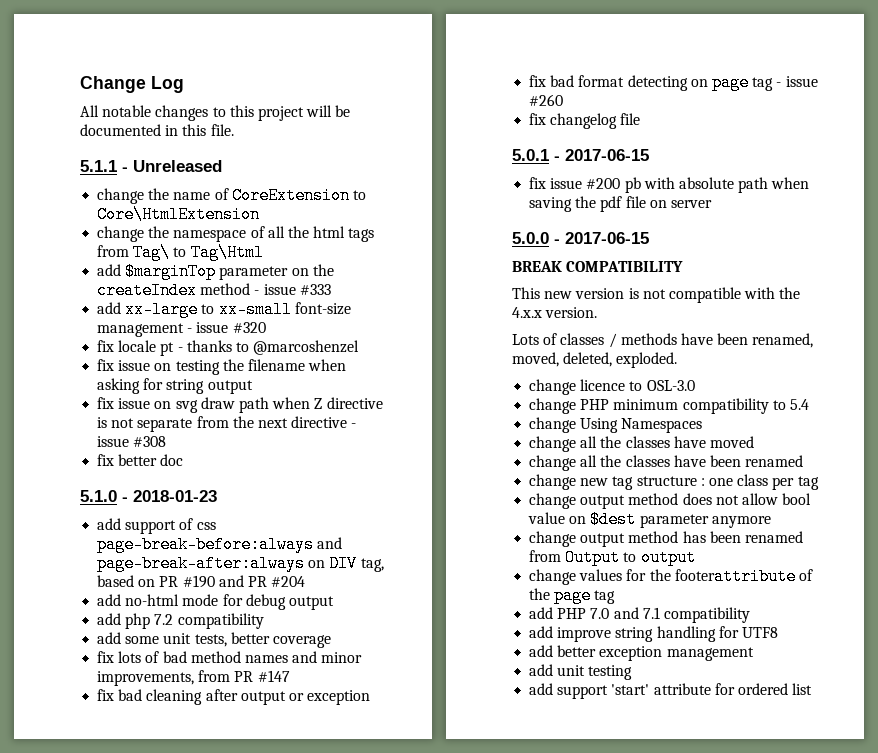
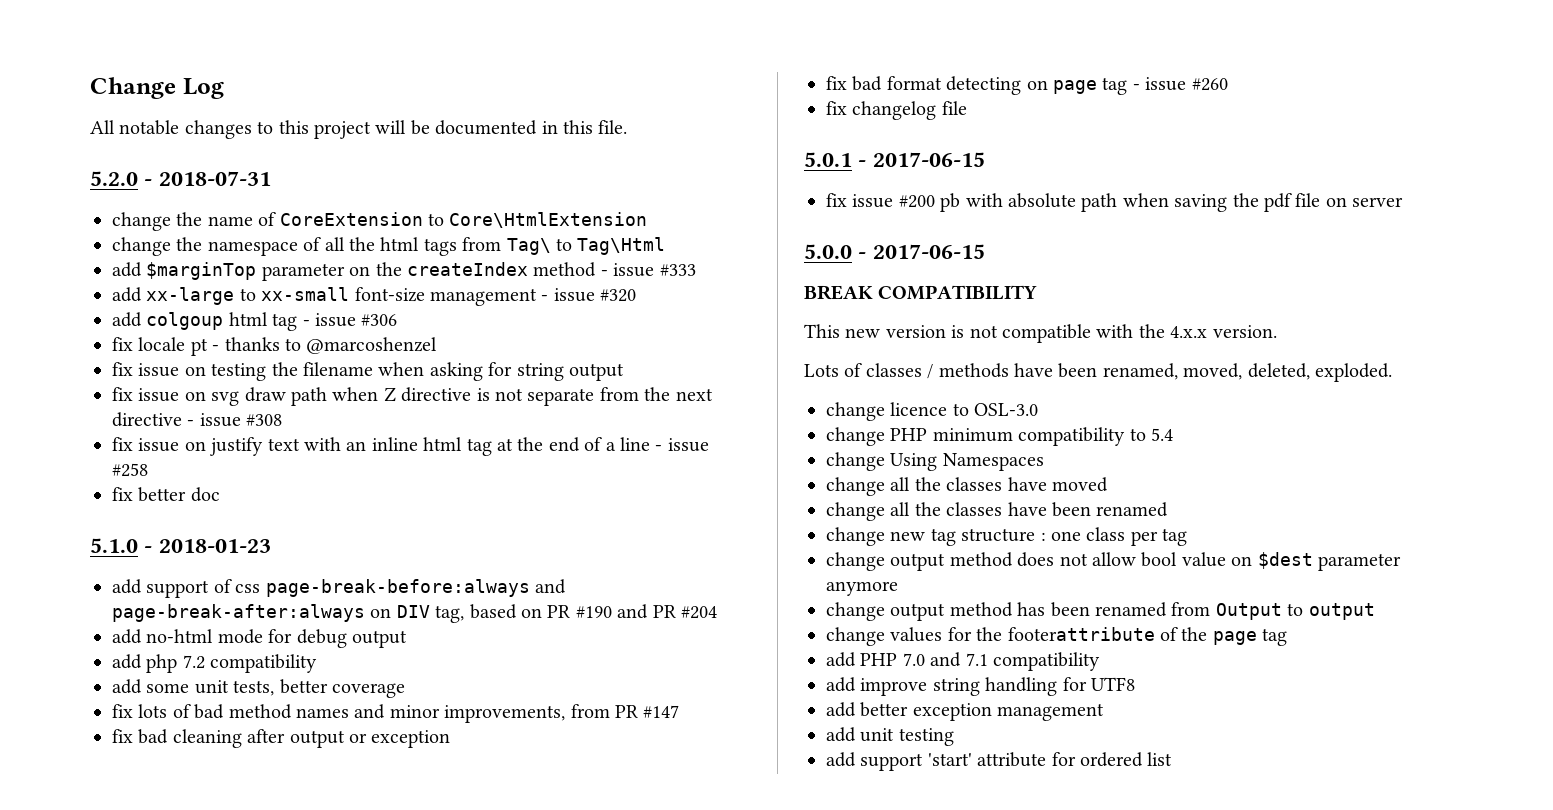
- 5.1.1 - Unreleased
+ 5.2.0 - 2018-07-31
+ add colgoup html tag - issue #306
+ fix issue on justify text with an inline html tag at the end of a line - issue #258

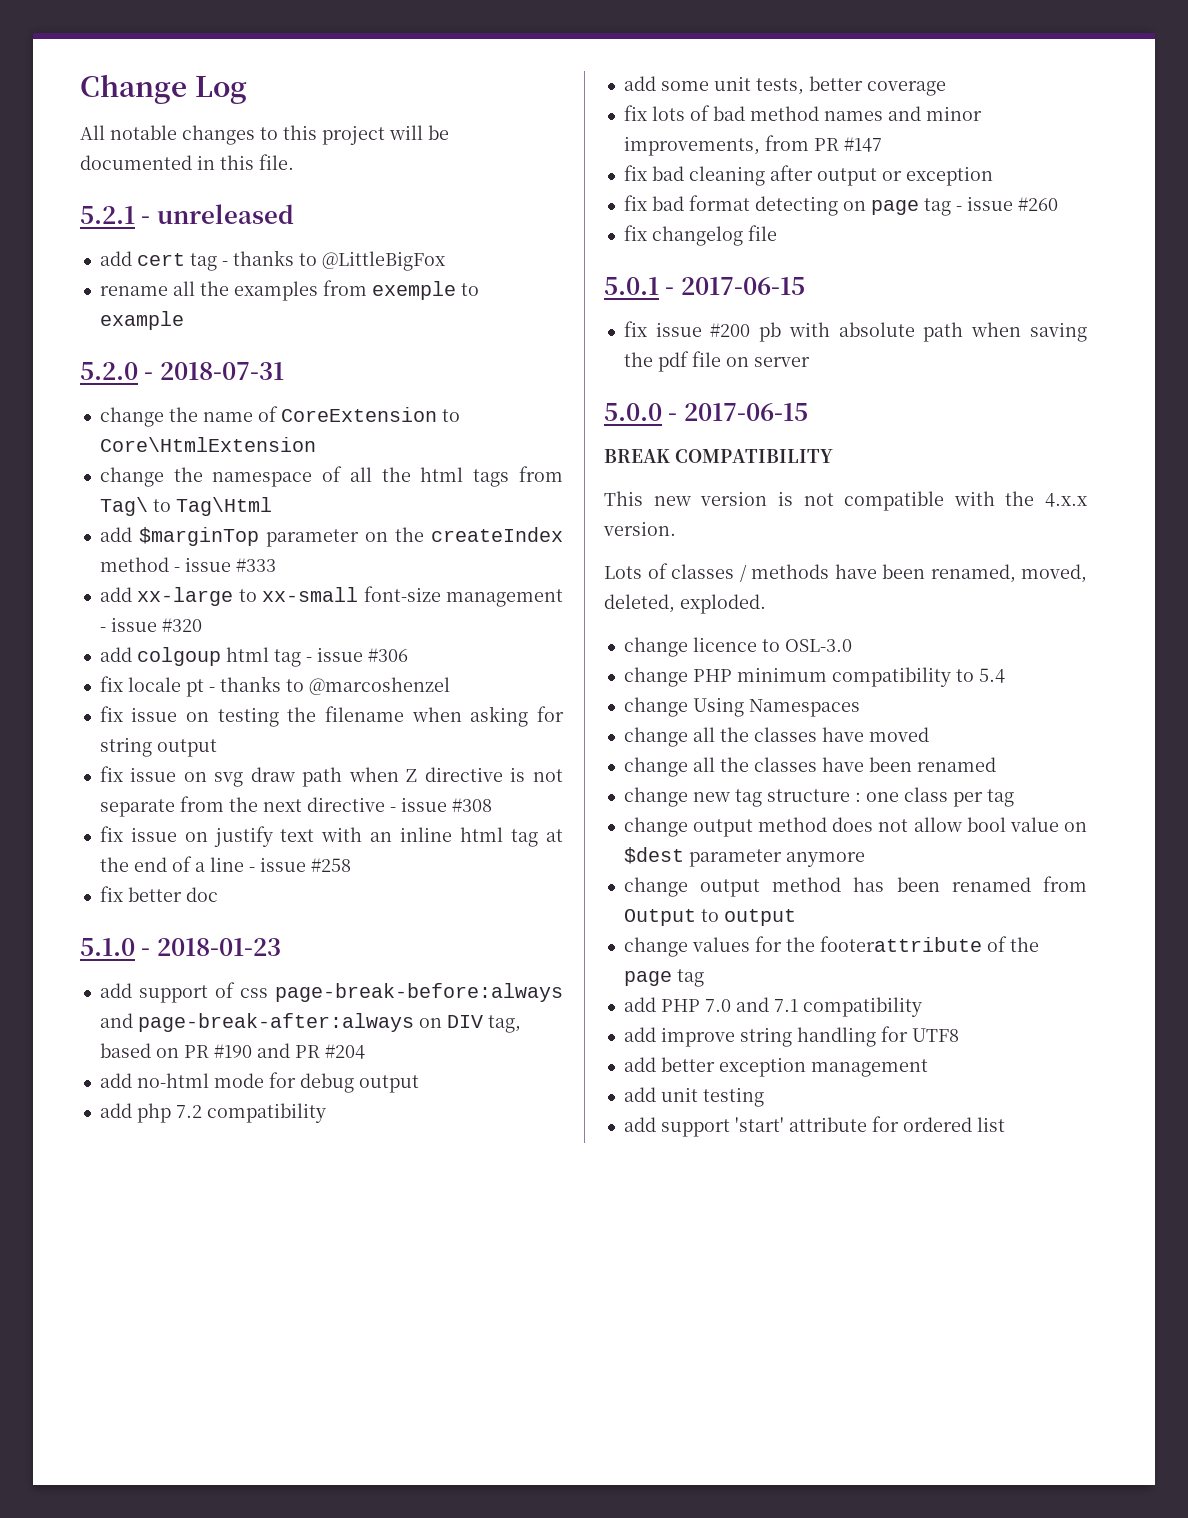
+ 5.2.1 - unreleased
+ add cert tag - thanks to @LittleBigFox
+ rename all the examples from exemple to example

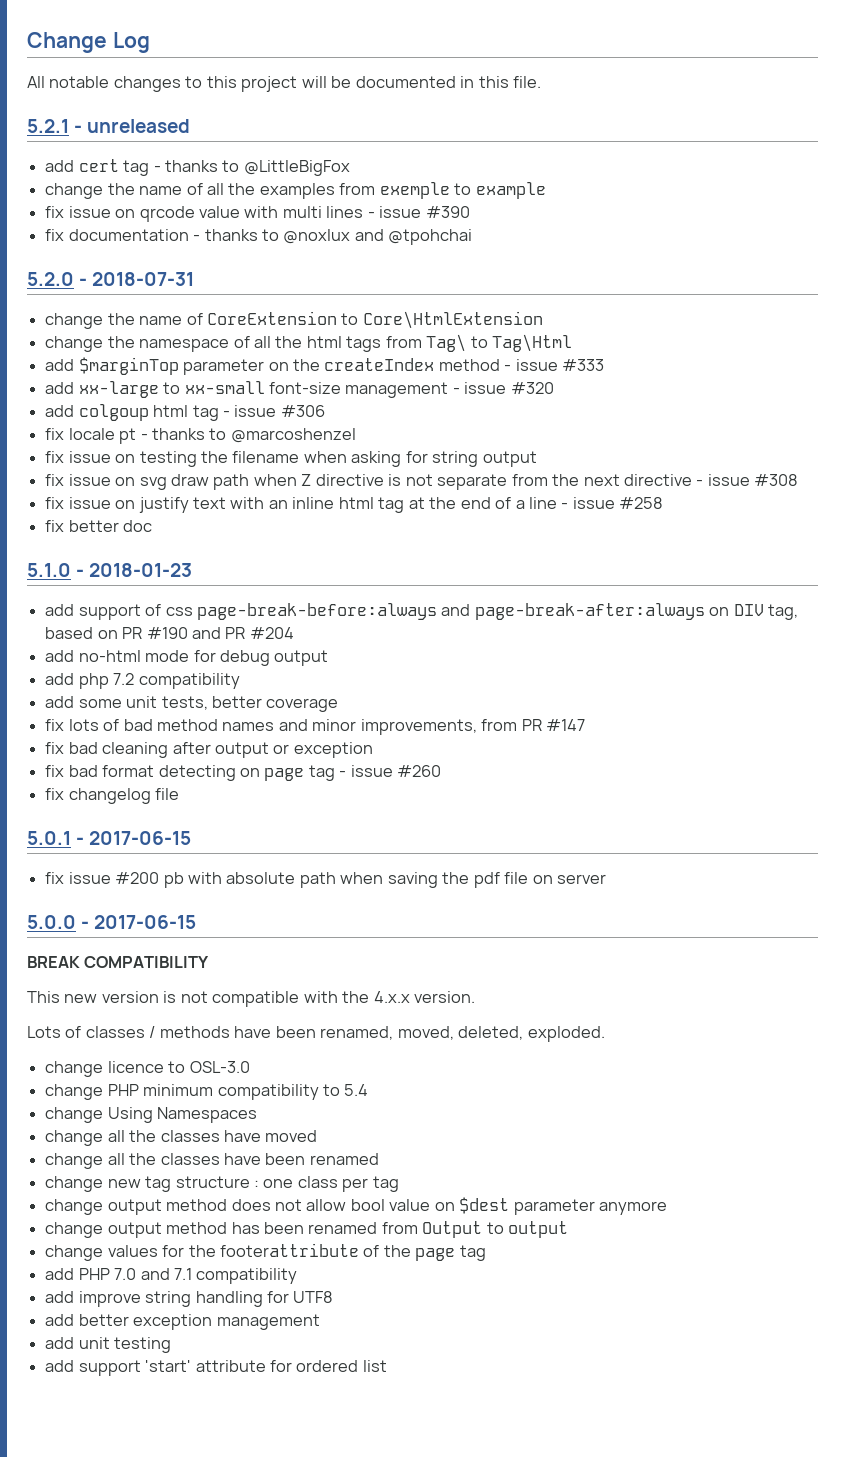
- rename all the examples from exemple to example
+ change the name of all the examples from exemple to example
+ fix issue on qrcode value with multi lines - issue #390
+ fix documentation - thanks to @noxlux and @tpohchai

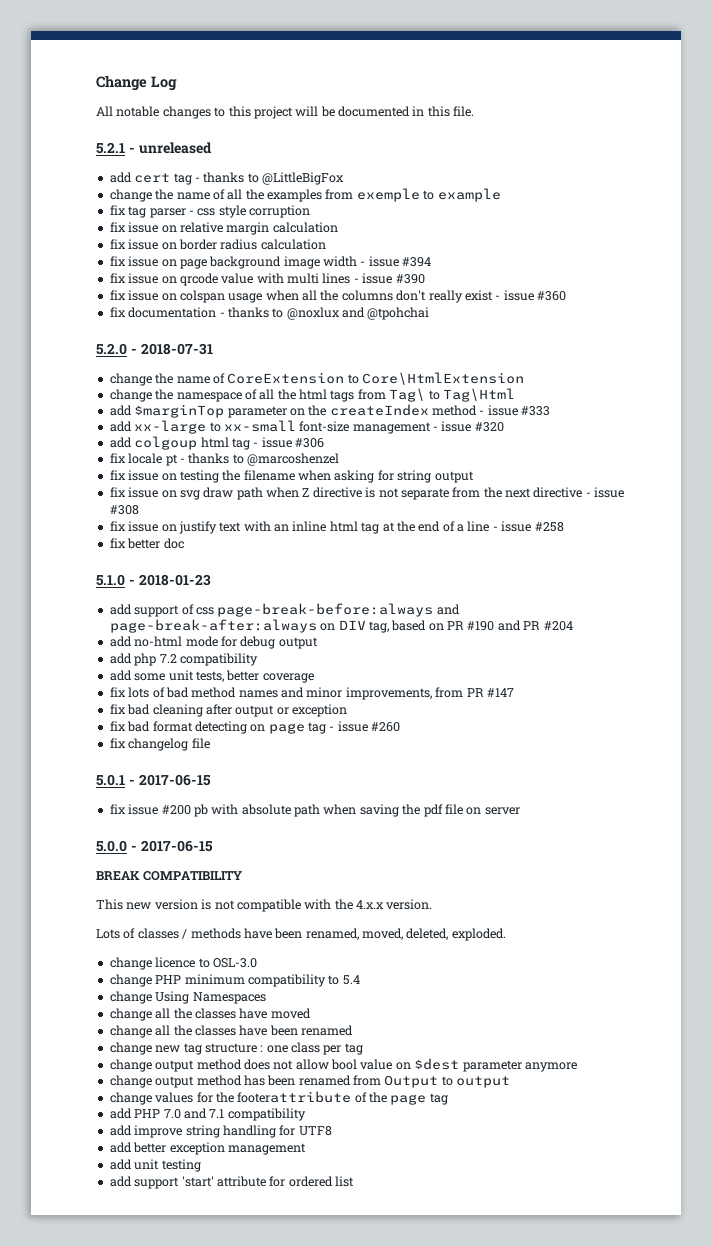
+ fix tag parser - css style corruption
+ fix issue on relative margin calculation
+ fix issue on border radius calculation
+ fix issue on page background image width - issue #394
+ fix issue on colspan usage when all the columns don't really exist - issue #360

